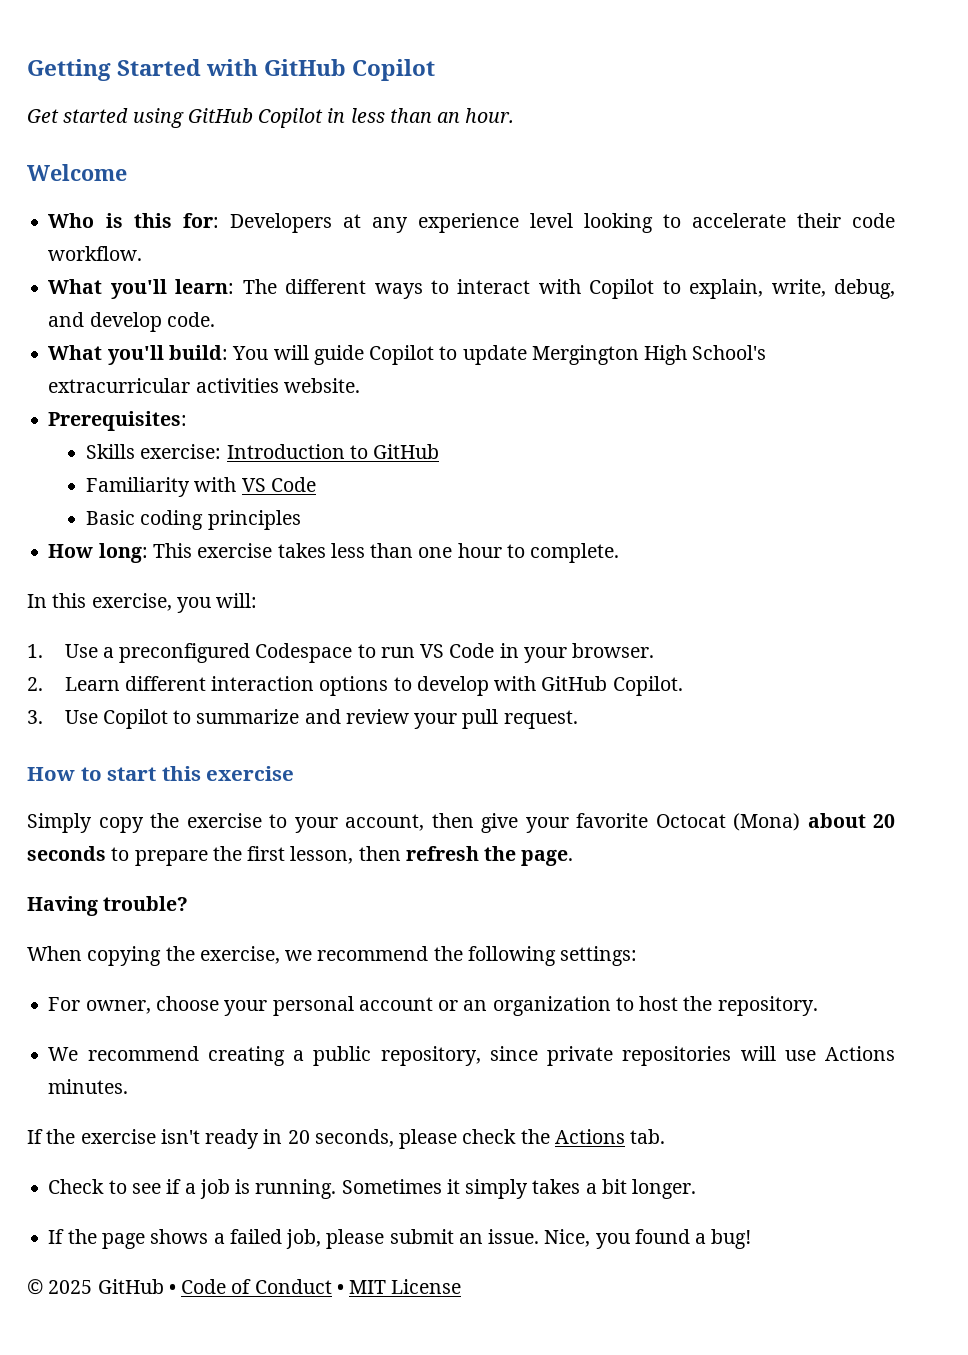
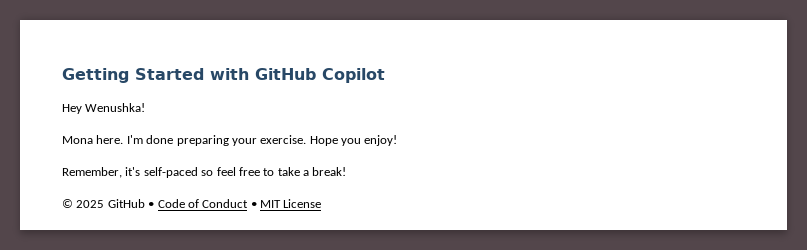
- Get started using GitHub Copilot in less than an hour.
- Welcome
- Who is this for: Developers at any experience level looking to accelerate their code workflow.
- What you'll learn: The different ways to interact with Copilot to explain, write, debug, and develop code.
- What you'll build: You will guide Copilot to update Mergington High School's extracurricular activities website.
- Prerequisites:
- Skills exercise: Introduction to GitHub
- Familiarity with VS Code
- Basic coding principles
- How long: This exercise takes less than one hour to complete.
- In this exercise, you will:
- 1. Use a preconfigured Codespace to run VS Code in your browser.
- 2. Learn different interaction options to develop with GitHub Copilot.
- 3. Use Copilot to summarize and review your pull request.
- How to start this exercise
- Simply copy the exercise to your account, then give your favorite Octocat (Mona) about 20 seconds to prepare the first lesson, then refresh the page.
- Having trouble?
- When copying the exercise, we recommend the following settings:
- For owner, choose your personal account or an organization to host the repository.
- We recommend creating a public repository, since private repositories will use Actions minutes.
- If the exercise isn't ready in 20 seconds, please check the Actions tab.
- Check to see if a job is running. Sometimes it simply takes a bit longer.
- If the page shows a failed job, please submit an issue. Nice, you found a bug!
+ Hey Wenushka!
+ Mona here. I'm done preparing your exercise. Hope you enjoy!
+ Remember, it's self-paced so feel free to take a break!

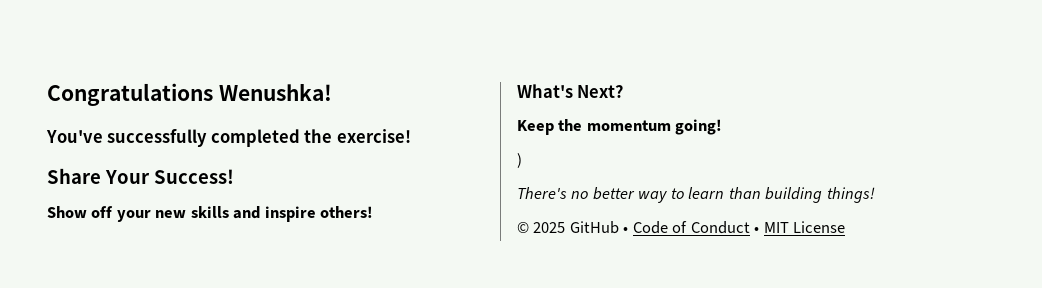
- Getting Started with GitHub Copilot
- Hey Wenushka!
- Mona here. I'm done preparing your exercise. Hope you enjoy!
- Remember, it's self-paced so feel free to take a break!
+ Congratulations Wenushka!
+ You've successfully completed the exercise!
+ Share Your Success!
+ Show off your new skills and inspire others!
+ What's Next?
+ Keep the momentum going!
+ )
+ There's no better way to learn than building things!

